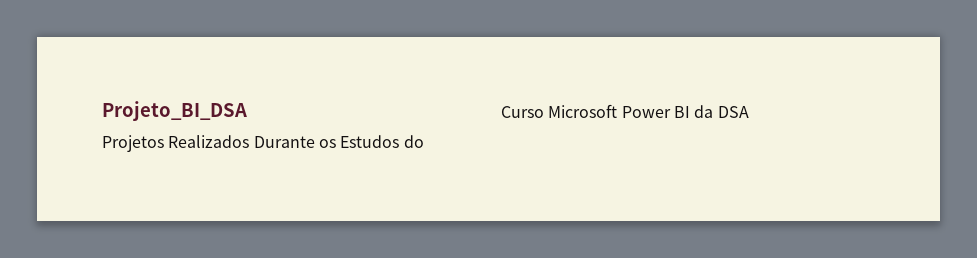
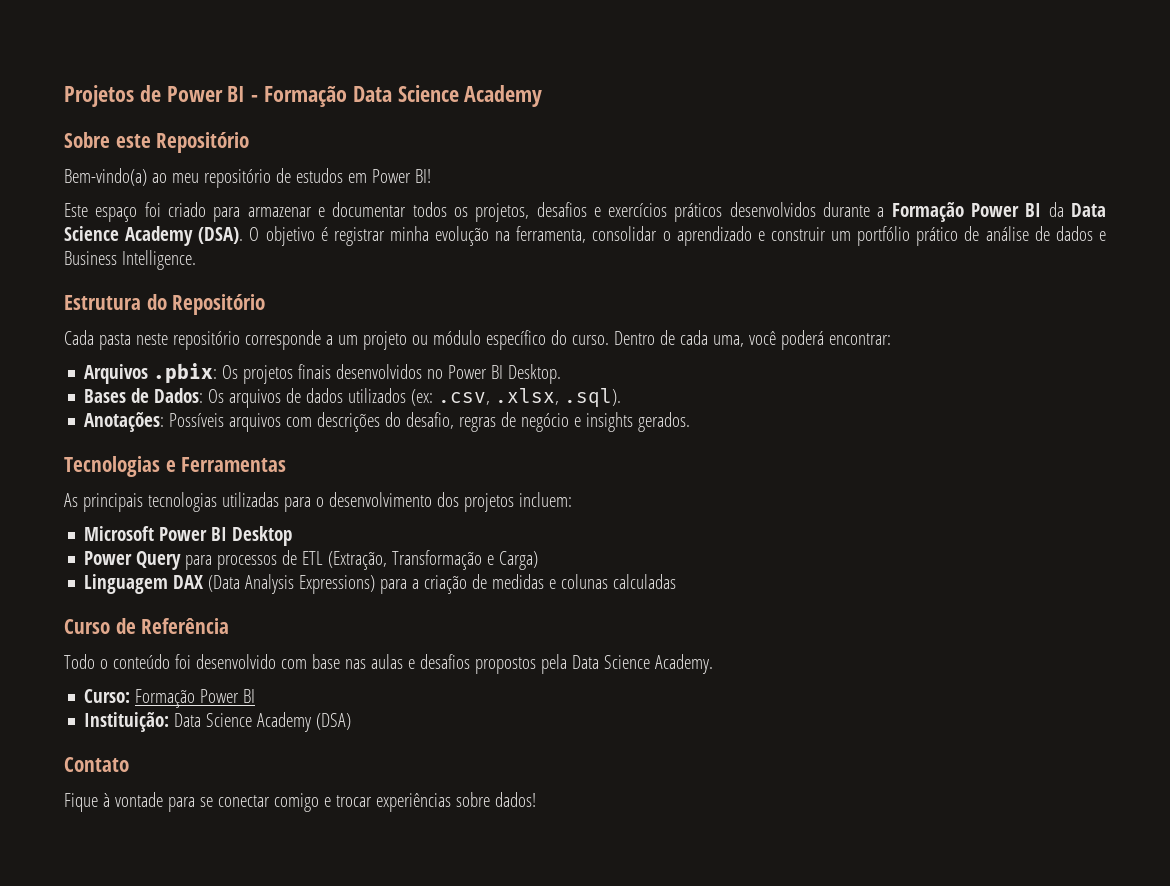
- Projeto_BI_DSA
- Projetos Realizados Durante os Estudos do Curso Microsoft Power BI da DSA
+ Projetos de Power BI - Formação Data Science Academy
+ Sobre este Repositório
+ Bem-vindo(a) ao meu repositório de estudos em Power BI!
+ Este espaço foi criado para armazenar e documentar todos os projetos, desafios e exercícios práticos desenvolvidos durante a Formação Power BI da Data Science Academy (DSA). O objetivo é registrar minha evolução na ferramenta, consolidar o aprendizado e construir um portfólio prático de análise de dados e Business Intelligence.
+ Estrutura do Repositório
+ Cada pasta neste repositório corresponde a um projeto ou módulo específico do curso. Dentro de cada uma, você poderá encontrar:
+ Arquivos .pbix: Os projetos finais desenvolvidos no Power BI Desktop.
+ Bases de Dados: Os arquivos de dados utilizados (ex: .csv, .xlsx, .sql).
+ Anotações: Possíveis arquivos com descrições do desafio, regras de negócio e insights gerados.
+ Tecnologias e Ferramentas
+ As principais tecnologias utilizadas para o desenvolvimento dos projetos incluem:
+ Microsoft Power BI Desktop
+ Power Query para processos de ETL (Extração, Transformação e Carga)
+ Linguagem DAX (Data Analysis Expressions) para a criação de medidas e colunas calculadas
+ Curso de Referência
+ Todo o conteúdo foi desenvolvido com base nas aulas e desafios propostos pela Data Science Academy.
+ Curso: Formação Power BI
+ Instituição: Data Science Academy (DSA)
+ Contato
+ Fique à vontade para se conectar comigo e trocar experiências sobre dados!

